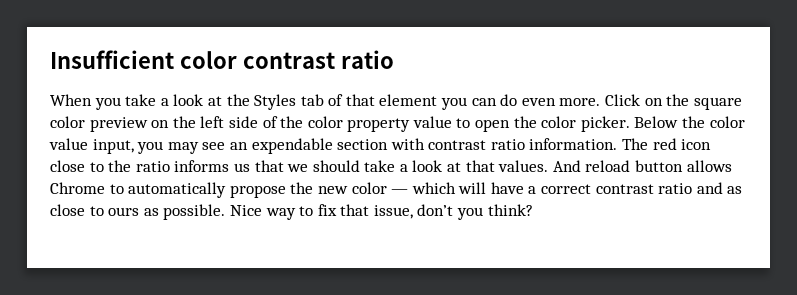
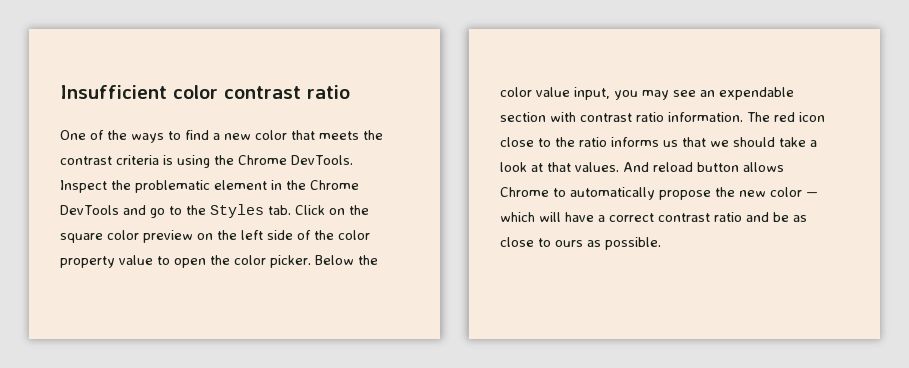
- When you take a look at the Styles tab of that element you can do even more. Click on the square color preview on the left side of the color property value to open the color picker.
+ One of the ways to find a new color that meets the contrast criteria is using the Chrome DevTools. Inspect the problematic element in the Chrome DevTools and go to the Styles tab. Click on the square color preview on the left side of the color property value to open the color picker.
- And reload button allows Chrome to automatically propose the new color — which will have a correct contrast ratio and as close to ours as possible. Nice way to fix that issue, don’t you think?
+ And reload button allows Chrome to automatically propose the new color — which will have a correct contrast ratio and be as close to ours as possible.

